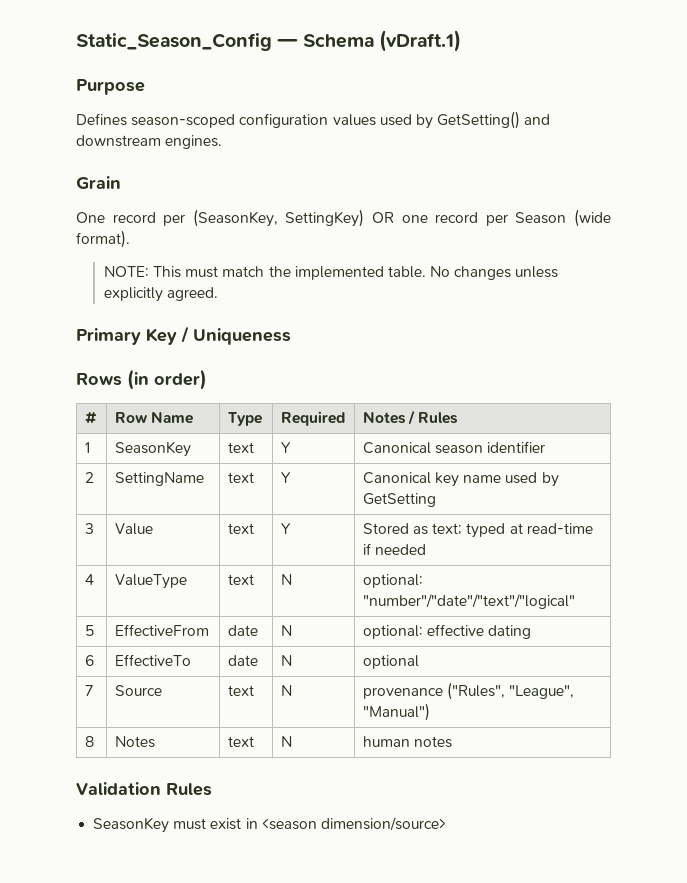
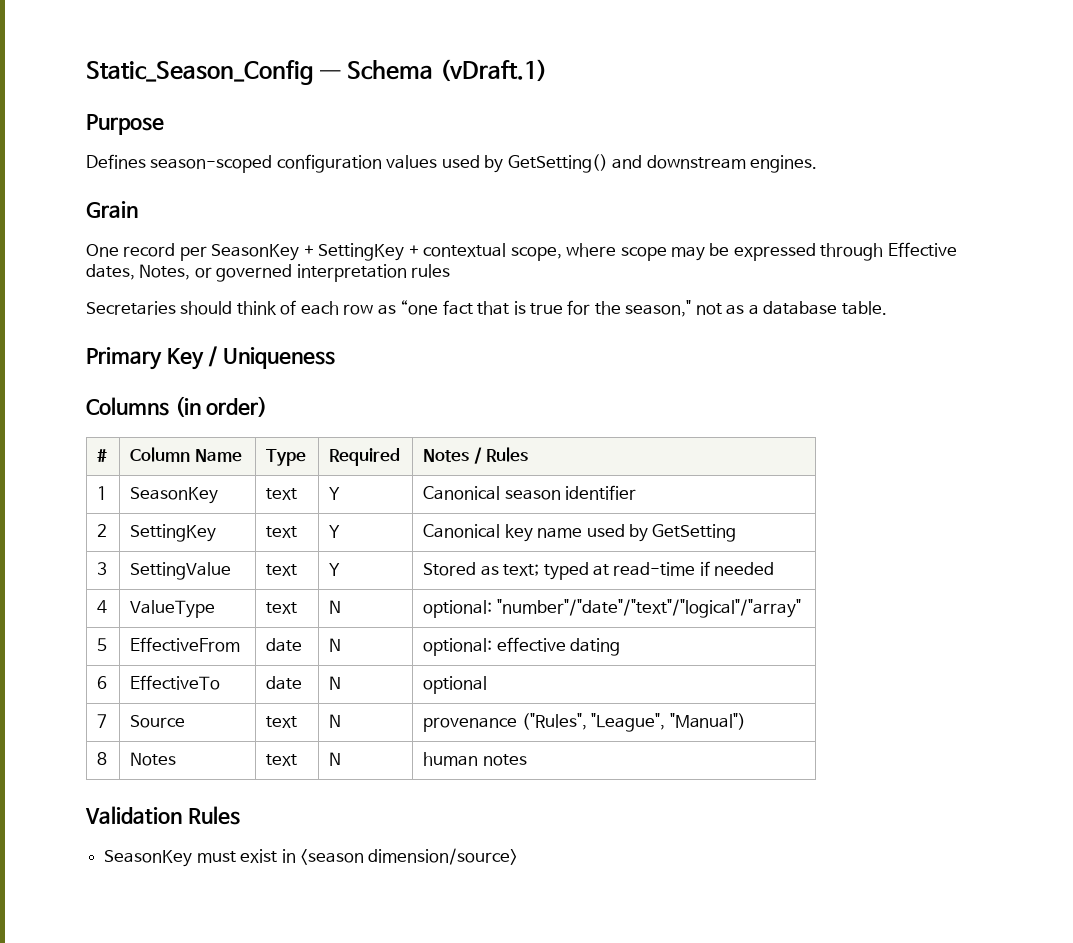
- One record per (SeasonKey, SettingKey) OR one record per Season (wide format).
- NOTE: This must match the implemented table. No changes unless explicitly agreed.
+ One record per SeasonKey + SettingKey + contextual scope, where scope may be expressed through Effective dates, Notes, or governed interpretation rules
+ Secretaries should think of each row as “one fact that is true for the season," not as a database table.
- Rows (in order)
+ Columns (in order)
- # | Row Name | Type | Required | Notes / Rules
+ # | Column Name | Type | Required | Notes / Rules
- 2 | SettingName | text | Y | Canonical key name used by GetSetting
+ 2 | SettingKey | text | Y | Canonical key name used by GetSetting
- 3 | Value | text | Y | Stored as text; typed at read-time if needed
+ 3 | SettingValue | text | Y | Stored as text; typed at read-time if needed
- 4 | ValueType | text | N | optional: "number"/"date"/"text"/"logical"
+ 4 | ValueType | text | N | optional: "number"/"date"/"text"/"logical"/"array"

